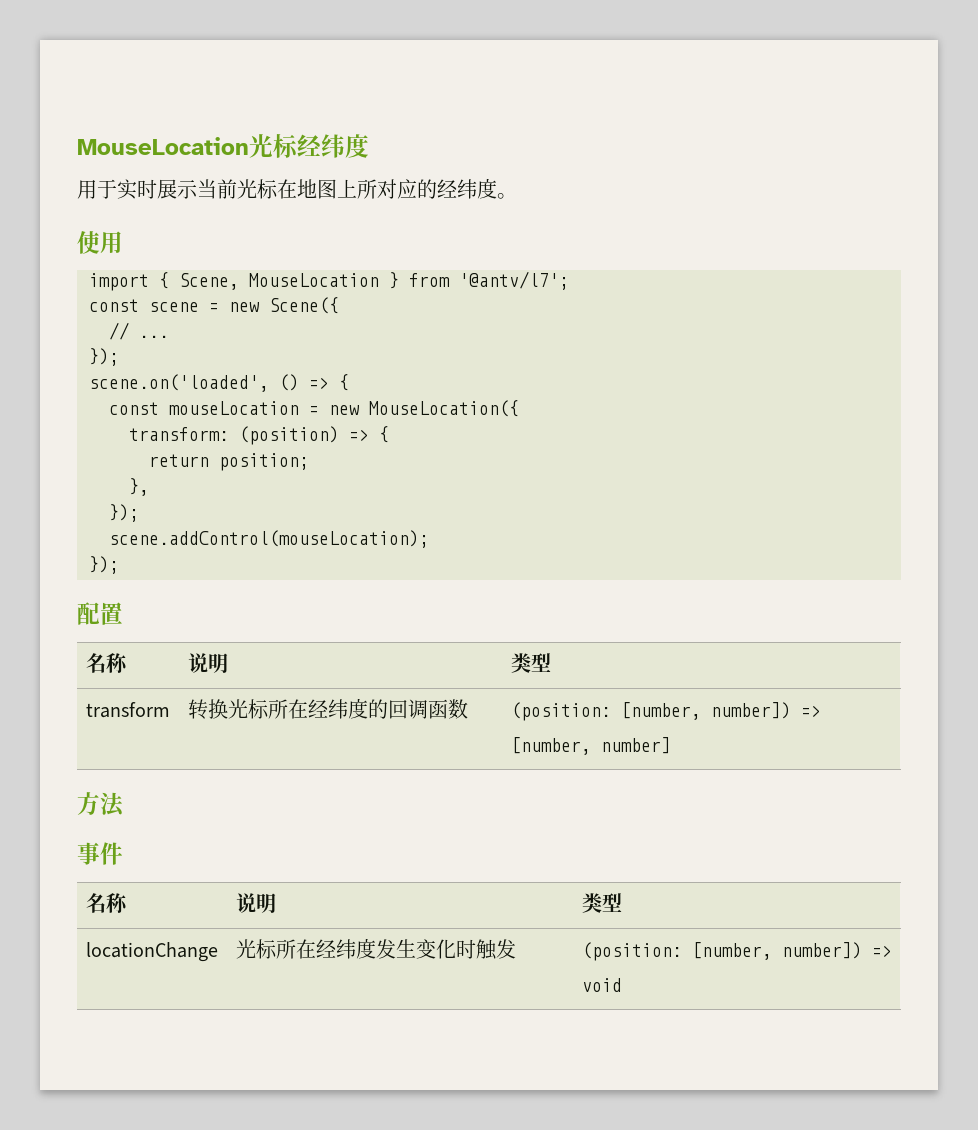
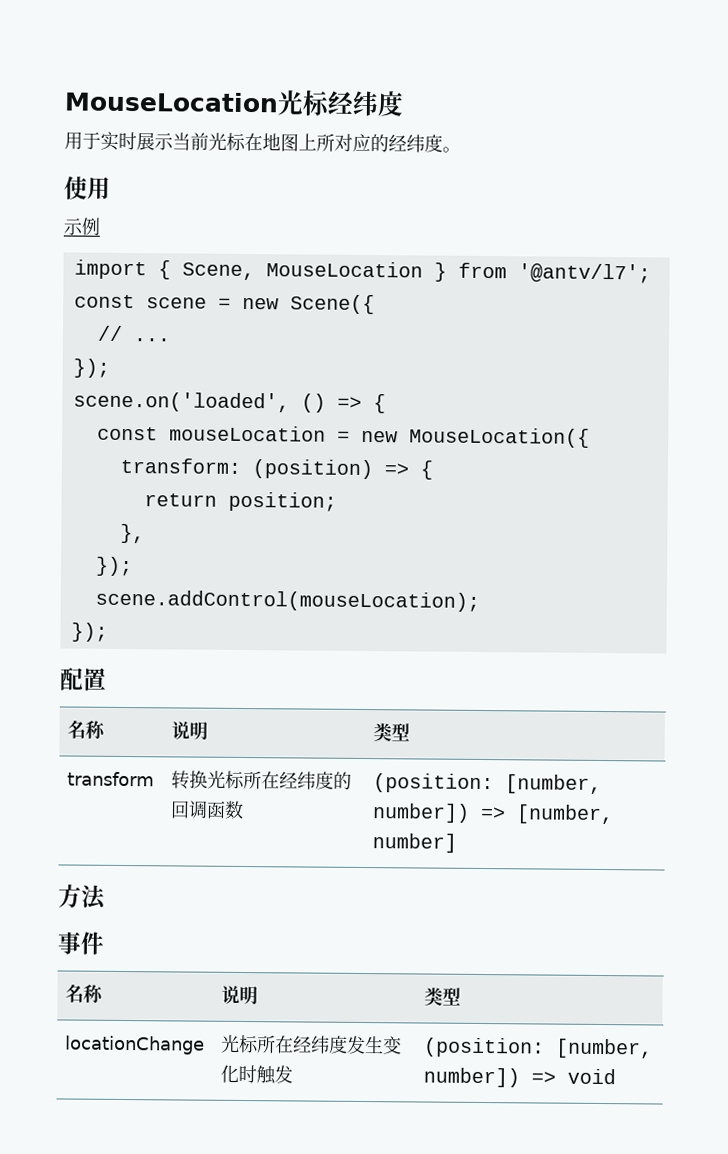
+ 示例

